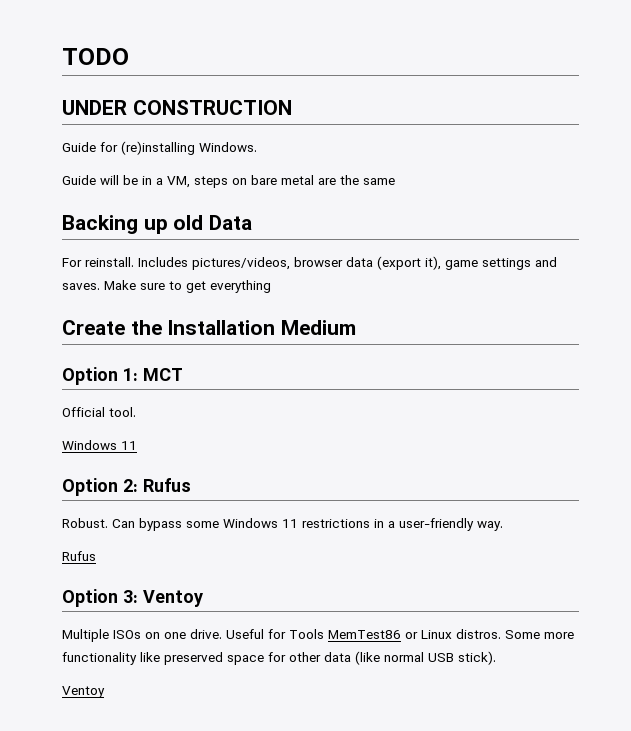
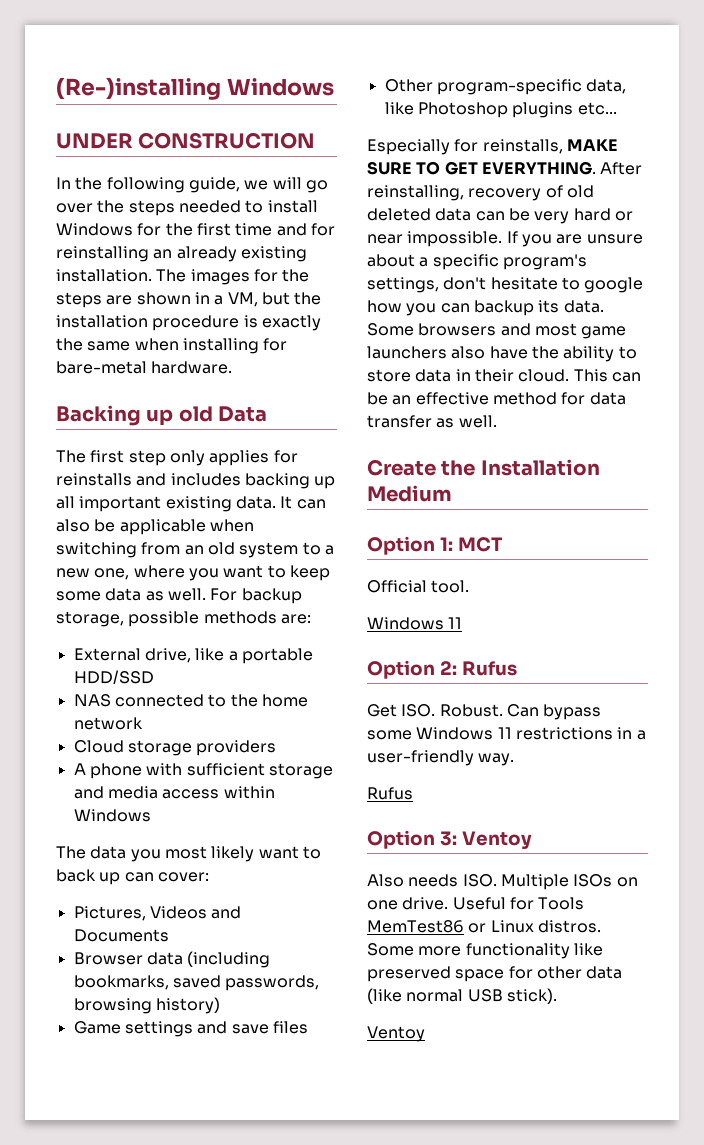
- TODO
+ (Re-)installing Windows
- Guide for (re)installing Windows.
- Guide will be in a VM, steps on bare metal are the same
+ In the following guide, we will go over the steps needed to install Windows for the first time and for reinstalling an already existing installation. The images for the steps are shown in a VM, but the installation procedure is exactly the same when installing for bare-metal hardware.
  Backing up old Data
- For reinstall. Includes pictures/videos, browser data (export it), game settings and saves. Make sure to get everything
+ The first step only applies for reinstalls and includes backing up all important existing data. It can also be applicable when switching from an old system to a new one, where you want to keep some data as well. For backup storage, possible methods are:
+ External drive, like a portable HDD/SSD
+ NAS connected to the home network
+ Cloud storage providers
+ A phone with sufficient storage and media access within Windows
+ The data you most likely want to back up can cover:
+ Pictures, Videos and Documents
+ Browser data (including bookmarks, saved passwords, browsing history)
+ Game settings and save files
+ Other program-specific data, like Photoshop plugins etc...
+ Especially for reinstalls, MAKE SURE TO GET EVERYTHING. After reinstalling, recovery of old deleted data can be very hard or near impossible. If you are unsure about a specific program's settings, don't hesitate to google how you can backup its data. Some browsers and most game launchers also have the ability to store data in their cloud. This can be an effective method for data transfer as well.
- Robust.
+ Get ISO. Robust.
- Multiple ISOs on one drive.
+ Also needs ISO. Multiple ISOs on one drive.

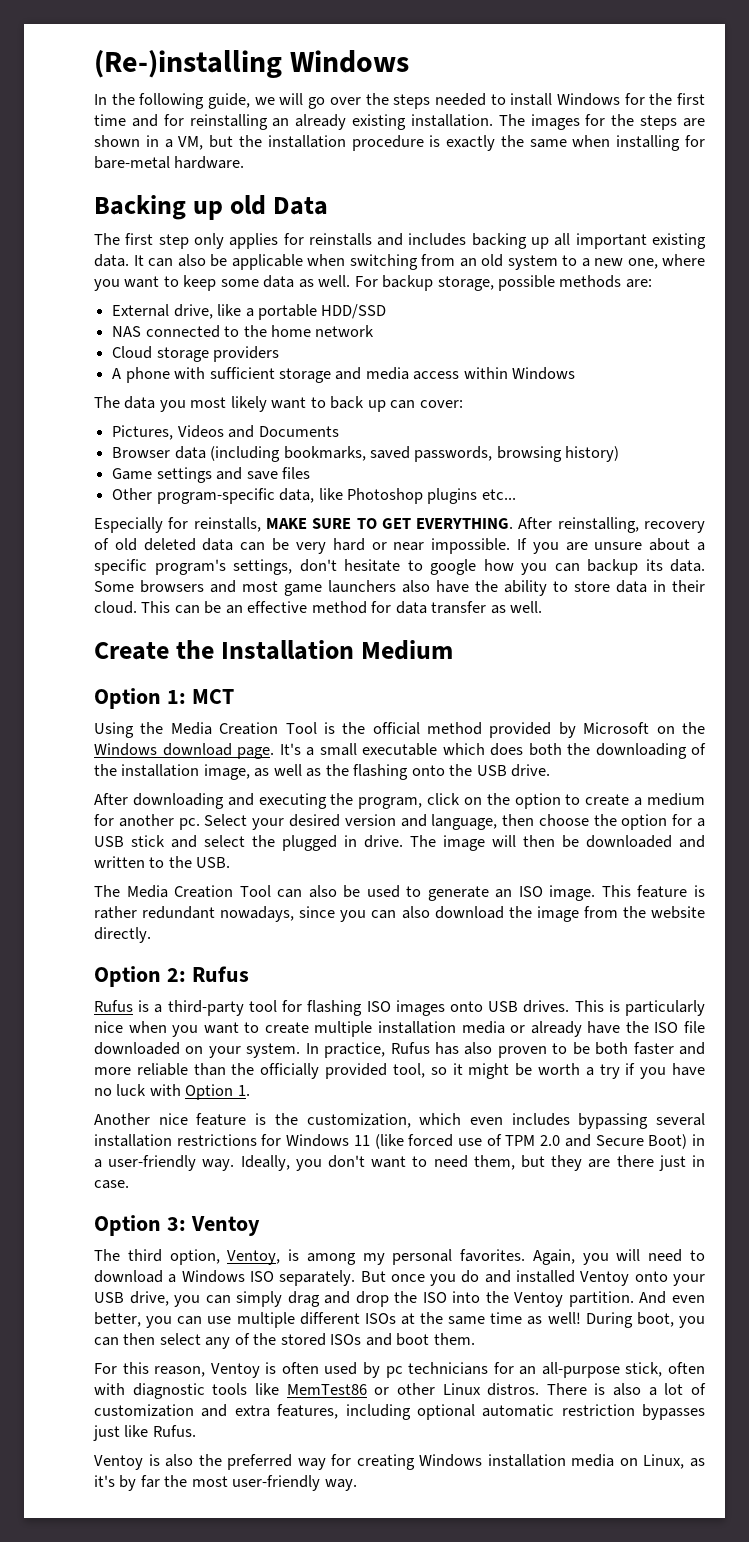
- UNDER CONSTRUCTION
- Official tool.
- Windows 11
+ Using the Media Creation Tool is the official method provided by Microsoft on the Windows download page. It's a small executable which does both the downloading of the installation image, as well as the flashing onto the USB drive.
+ After downloading and executing the program, click on the option to create a medium for another pc. Select your desired version and language, then choose the option for a USB stick and select the plugged in drive. The image will then be downloaded and written to the USB.
+ The Media Creation Tool can also be used to generate an ISO image. This feature is rather redundant nowadays, since you can also download the image from the website directly.
  Option 2: Rufus
- Get ISO. Robust. Can bypass some Windows 11 restrictions in a user-friendly way.
- Rufus
+ Rufus is a third-party tool for flashing ISO images onto USB drives. This is particularly nice when you want to create multiple installation media or already have the ISO file downloaded on your system. In practice, Rufus has also proven to be both faster and more reliable than the officially provided tool, so it might be worth a try if you have no luck with Option 1.
+ Another nice feature is the customization, which even includes bypassing several installation restrictions for Windows 11 (like forced use of TPM 2.0 and Secure Boot) in a user-friendly way. Ideally, you don't want to need them, but they are there just in case.
  Option 3: Ventoy
- Also needs ISO. Multiple ISOs on one drive. Useful for Tools MemTest86 or Linux distros.
+ The third option, Ventoy, is among my personal favorites. Again, you will need to download a Windows ISO separately. But once you do and installed Ventoy onto your USB drive, you can simply drag and drop the ISO into the Ventoy partition. And even better, you can use multiple different ISOs at the same time as well! During boot, you can then select any of the stored ISOs and boot them.
+ For this reason, Ventoy is often used by pc technicians for an all-purpose stick, often with diagnostic tools like MemTest86 or other Linux distros.
- Some more functionality like preserved space for other data (like normal USB stick).
- Ventoy
+ There is also a lot of customization and extra features, including optional automatic restriction bypasses just like Rufus.
+ Ventoy is also the preferred way for creating Windows installation media on Linux, as it's by far the most user-friendly way.

